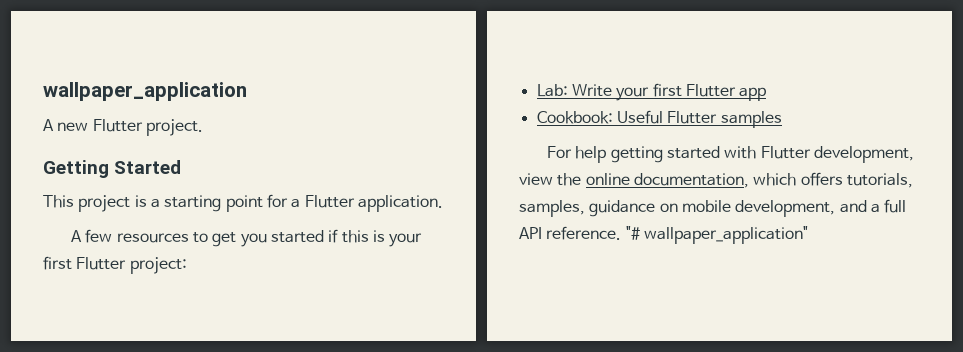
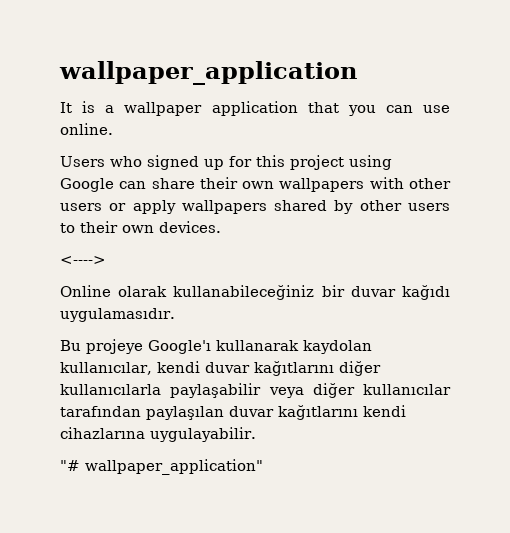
- A new Flutter project.
- Getting Started
- This project is a starting point for a Flutter application.
- A few resources to get you started if this is your first Flutter project:
- Lab: Write your first Flutter app
- Cookbook: Useful Flutter samples
- For help getting started with Flutter development, view the online documentation, which offers tutorials, samples, guidance on mobile development, and a full API reference. "# wallpaper_application"
+ It is a wallpaper application that you can use online.
+ Users who signed up for this project using Google can share their own wallpapers with other users or apply wallpapers shared by other users to their own devices.
+ <---->
+ Online olarak kullanabileceğiniz bir duvar kağıdı uygulamasıdır.
+ Bu projeye Google'ı kullanarak kaydolan kullanıcılar, kendi duvar kağıtlarını diğer kullanıcılarla paylaşabilir veya diğer kullanıcılar tarafından paylaşılan duvar kağıtlarını kendi cihazlarına uygulayabilir.
+ "# wallpaper_application"

